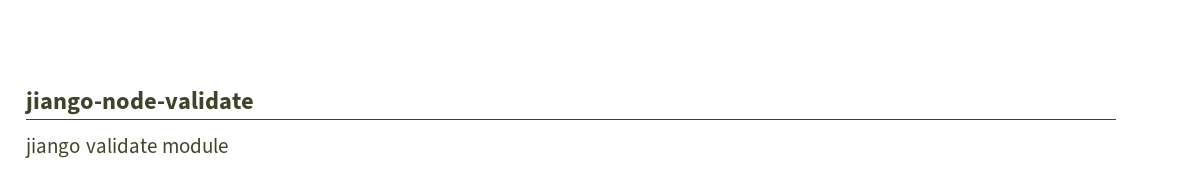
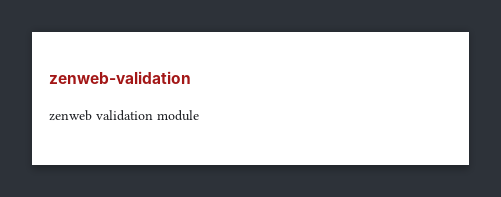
- jiango-node-validate
- jiango validate module
+ zenweb-validation
+ zenweb validation module

